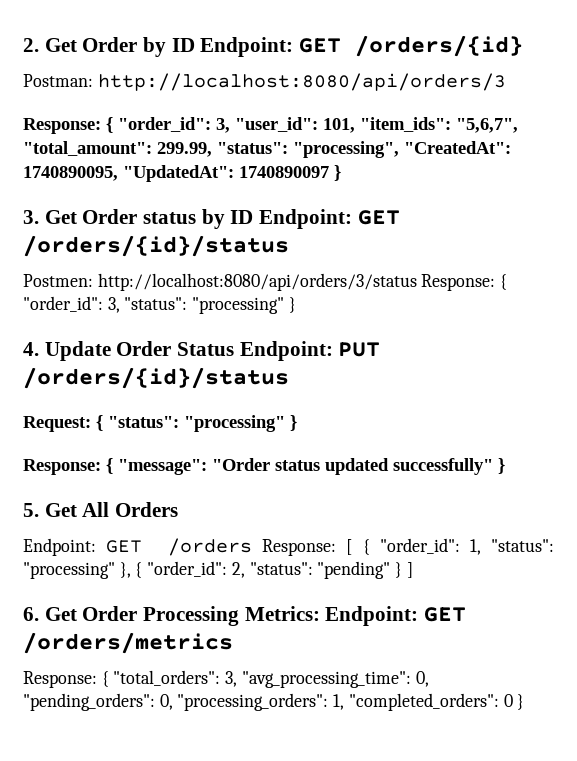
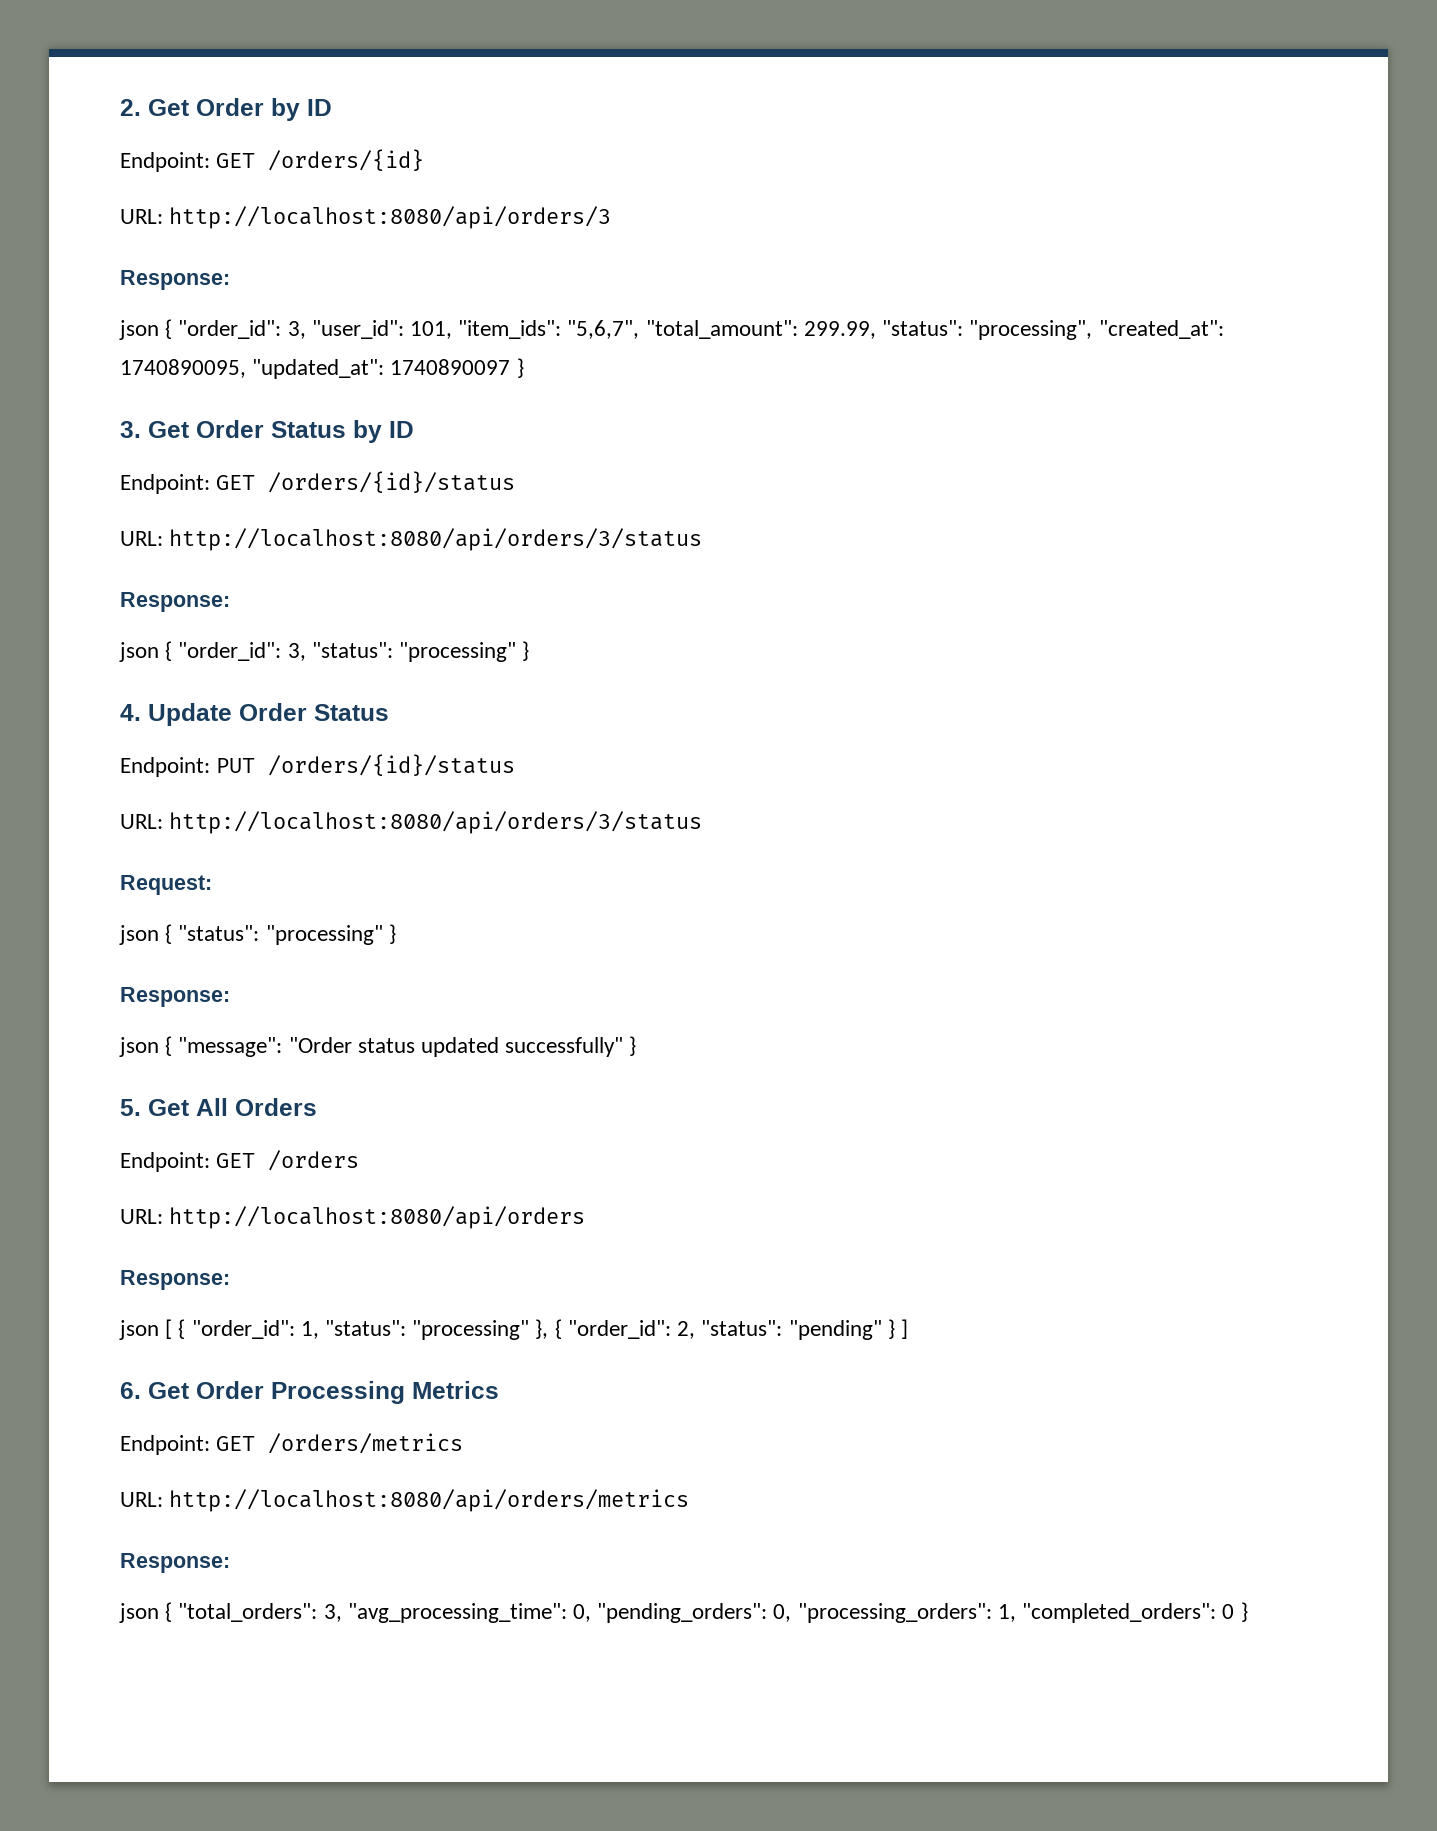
- 2. Get Order by ID Endpoint: GET /orders/{id}
+ 2. Get Order by ID
+ Endpoint: GET /orders/{id}
- Postman: http://localhost:8080/api/orders/3
- Response: { "order_id": 3, "user_id": 101, "item_ids": "5,6,7", "total_amount": 299.99, "status": "processing", "CreatedAt": 1740890095, "UpdatedAt": 1740890097 }
+ URL: http://localhost:8080/api/orders/3
+ Response:
+ json { "order_id": 3, "user_id": 101, "item_ids": "5,6,7", "total_amount": 299.99, "status": "processing", "created_at": 1740890095, "updated_at": 1740890097 }
- 3. Get Order status by ID Endpoint: GET /orders/{id}/status
- Postmen: http://localhost:8080/api/orders/3/status Response: { "order_id": 3, "status": "processing" }
+ 3. Get Order Status by ID
+ Endpoint: GET /orders/{id}/status
+ URL: http://localhost:8080/api/orders/3/status
+ Response:
+ json { "order_id": 3, "status": "processing" }
- 4. Update Order Status Endpoint: PUT /orders/{id}/status
+ 4. Update Order Status
+ Endpoint: PUT /orders/{id}/status
+ URL: http://localhost:8080/api/orders/3/status
- Request: { "status": "processing" }
- Response: { "message": "Order status updated successfully" }
+ Request:
+ json { "status": "processing" }
+ Response:
+ json { "message": "Order status updated successfully" }
- Endpoint: GET /orders Response: [ { "order_id": 1, "status": "processing" }, { "order_id": 2, "status": "pending" } ]
+ Endpoint: GET /orders
+ URL: http://localhost:8080/api/orders
+ Response:
+ json [ { "order_id": 1, "status": "processing" }, { "order_id": 2, "status": "pending" } ]
- 6. Get Order Processing Metrics: Endpoint: GET /orders/metrics
+ 6. Get Order Processing Metrics
+ Endpoint: GET /orders/metrics
- Response: { "total_orders": 3, "avg_processing_time": 0, "pending_orders": 0, "processing_orders": 1, "completed_orders": 0 }
+ URL: http://localhost:8080/api/orders/metrics
+ Response:
+ json { "total_orders": 3, "avg_processing_time": 0, "pending_orders": 0, "processing_orders": 1, "completed_orders": 0 }

